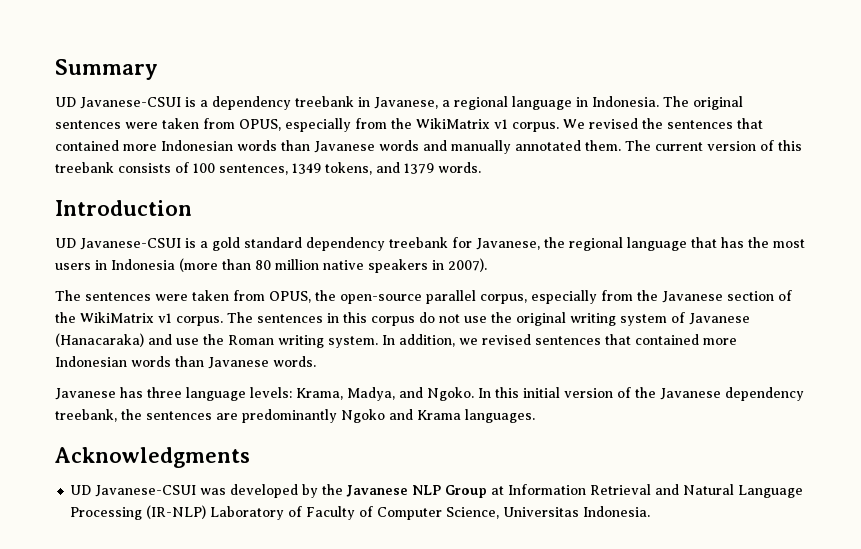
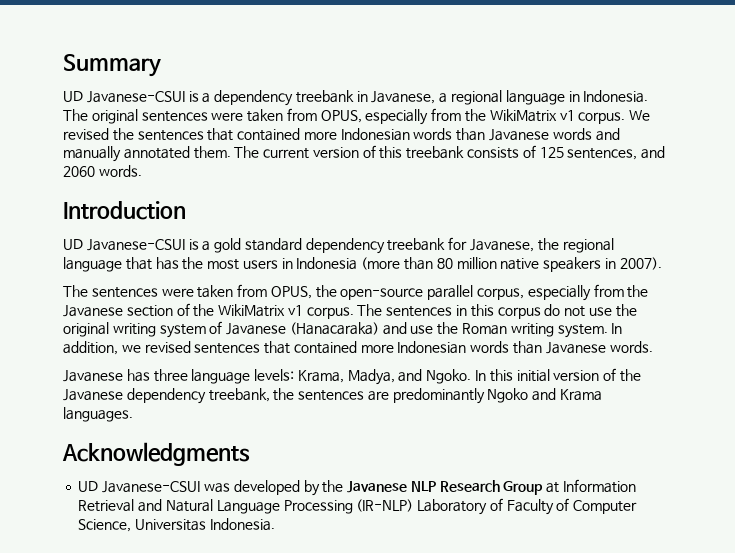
- The current version of this treebank consists of 100 sentences, 1349 tokens, and 1379 words.
+ The current version of this treebank consists of 125 sentences, and 2060 words.
- UD Javanese-CSUI was developed by the Javanese NLP Group at Information Retrieval and Natural Language Processing (IR-NLP) Laboratory of Faculty of Computer Science, Universitas Indonesia.
+ UD Javanese-CSUI was developed by the Javanese NLP Research Group at Information Retrieval and Natural Language Processing (IR-NLP) Laboratory of Faculty of Computer Science, Universitas Indonesia.

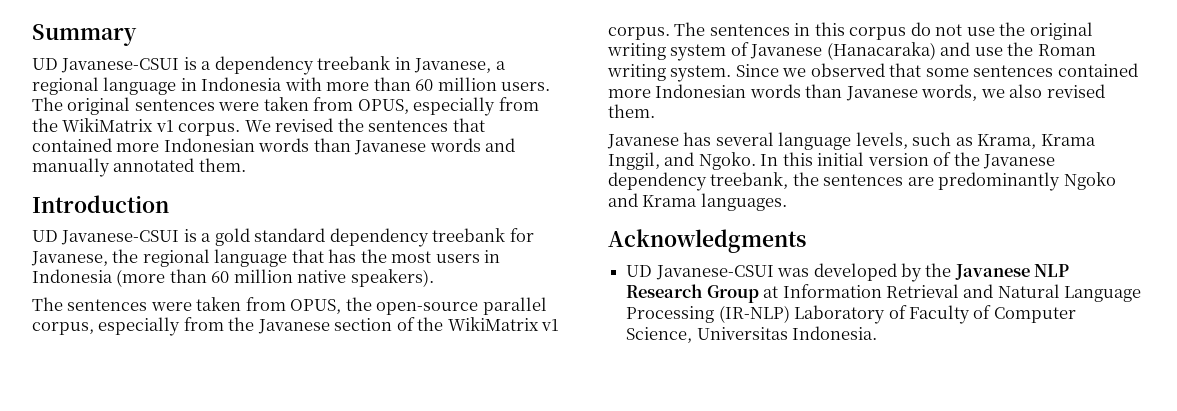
- UD Javanese-CSUI is a dependency treebank in Javanese, a regional language in Indonesia.
+ UD Javanese-CSUI is a dependency treebank in Javanese, a regional language in Indonesia with more than 60 million users.
- The current version of this treebank consists of 125 sentences, and 2060 words.
- UD Javanese-CSUI is a gold standard dependency treebank for Javanese, the regional language that has the most users in Indonesia (more than 80 million native speakers in 2007).
+ UD Javanese-CSUI is a gold standard dependency treebank for Javanese, the regional language that has the most users in Indonesia (more than 60 million native speakers).
- In addition, we revised sentences that contained more Indonesian words than Javanese words.
- Javanese has three language levels: Krama, Madya, and Ngoko.
+ Since we observed that some sentences contained more Indonesian words than Javanese words, we also revised them.
+ Javanese has several language levels, such as Krama, Krama Inggil, and Ngoko.

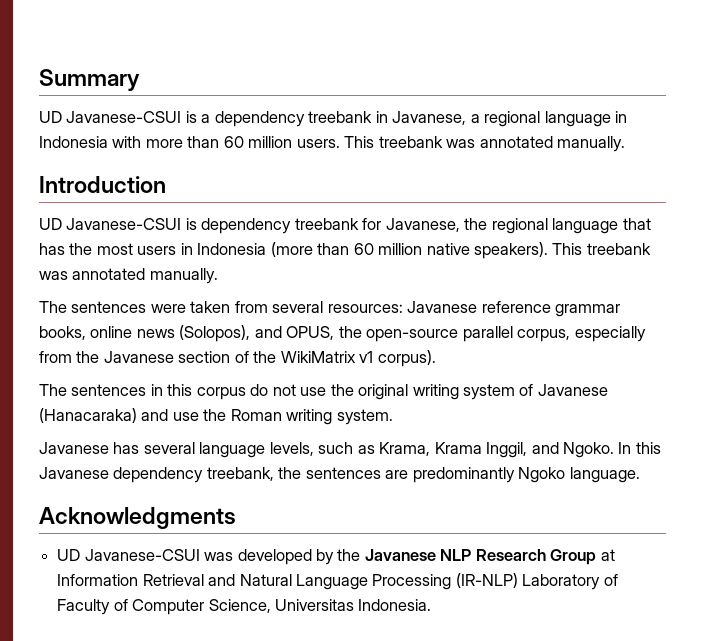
- UD Javanese-CSUI is a dependency treebank in Javanese, a regional language in Indonesia with more than 60 million users. The original sentences were taken from OPUS, especially from the WikiMatrix v1 corpus. We revised the sentences that contained more Indonesian words than Javanese words and manually annotated them.
+ UD Javanese-CSUI is a dependency treebank in Javanese, a regional language in Indonesia with more than 60 million users. This treebank was annotated manually.
- UD Javanese-CSUI is a gold standard dependency treebank for Javanese, the regional language that has the most users in Indonesia (more than 60 million native speakers).
+ UD Javanese-CSUI is dependency treebank for Javanese, the regional language that has the most users in Indonesia (more than 60 million native speakers). This treebank was annotated manually.
- The sentences were taken from OPUS, the open-source parallel corpus, especially from the Javanese section of the WikiMatrix v1 corpus. The sentences in this corpus do not use the original writing system of Javanese (Hanacaraka) and use the Roman writing system. Since we observed that some sentences contained more Indonesian words than Javanese words, we also revised them.
+ The sentences were taken from several resources: Javanese reference grammar books, online news (Solopos), and OPUS, the open-source parallel corpus, especially from the Javanese section of the WikiMatrix v1 corpus).
+ The sentences in this corpus do not use the original writing system of Javanese (Hanacaraka) and use the Roman writing system.
- In this initial version of the Javanese dependency treebank, the sentences are predominantly Ngoko and Krama languages.
+ In this Javanese dependency treebank, the sentences are predominantly Ngoko language.

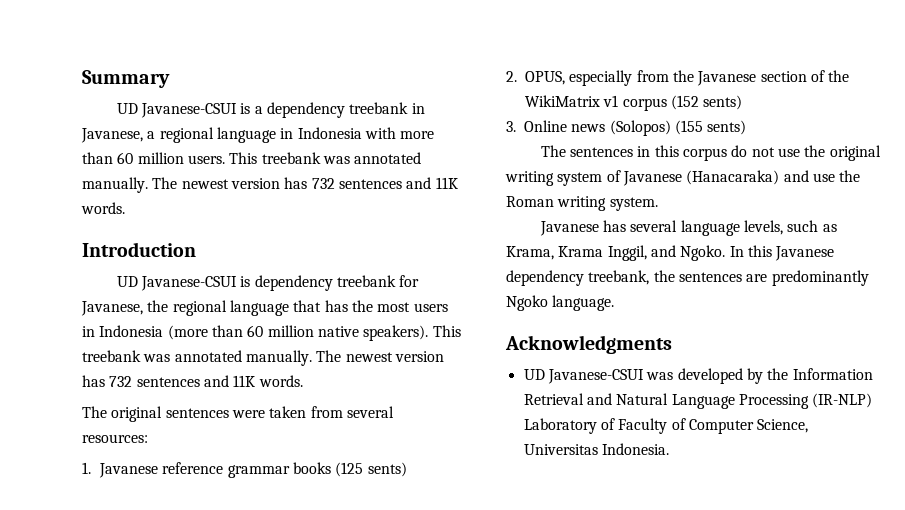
- UD Javanese-CSUI is a dependency treebank in Javanese, a regional language in Indonesia with more than 60 million users. This treebank was annotated manually.
+ UD Javanese-CSUI is a dependency treebank in Javanese, a regional language in Indonesia with more than 60 million users. This treebank was annotated manually. The newest version has 732 sentences and 11K words.
- UD Javanese-CSUI is dependency treebank for Javanese, the regional language that has the most users in Indonesia (more than 60 million native speakers). This treebank was annotated manually.
- The sentences were taken from several resources: Javanese reference grammar books, online news (Solopos), and OPUS, the open-source parallel corpus, especially from the Javanese section of the WikiMatrix v1 corpus).
+ UD Javanese-CSUI is dependency treebank for Javanese, the regional language that has the most users in Indonesia (more than 60 million native speakers). This treebank was annotated manually. The newest version has 732 sentences and 11K words.
+ The original sentences were taken from several resources:
+ 1. Javanese reference grammar books (125 sents)
+ 2. OPUS, especially from the Javanese section of the WikiMatrix v1 corpus (152 sents)
+ 3. Online news (Solopos) (155 sents)
- UD Javanese-CSUI was developed by the Javanese NLP Research Group at Information Retrieval and Natural Language Processing (IR-NLP) Laboratory of Faculty of Computer Science, Universitas Indonesia.
+ UD Javanese-CSUI was developed by the Information Retrieval and Natural Language Processing (IR-NLP) Laboratory of Faculty of Computer Science, Universitas Indonesia.

